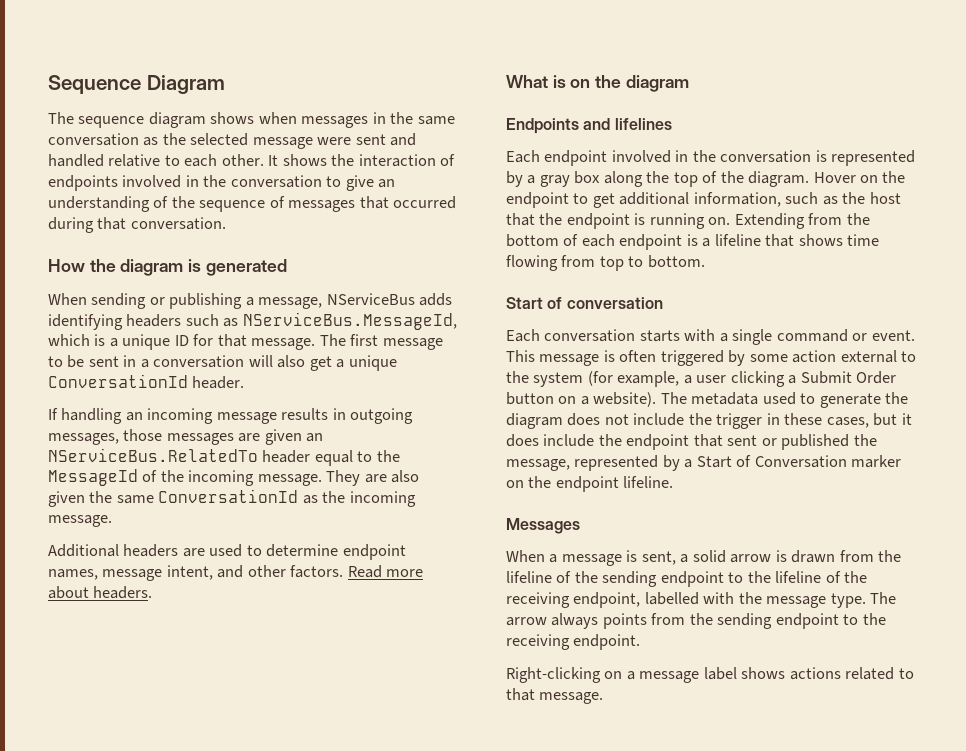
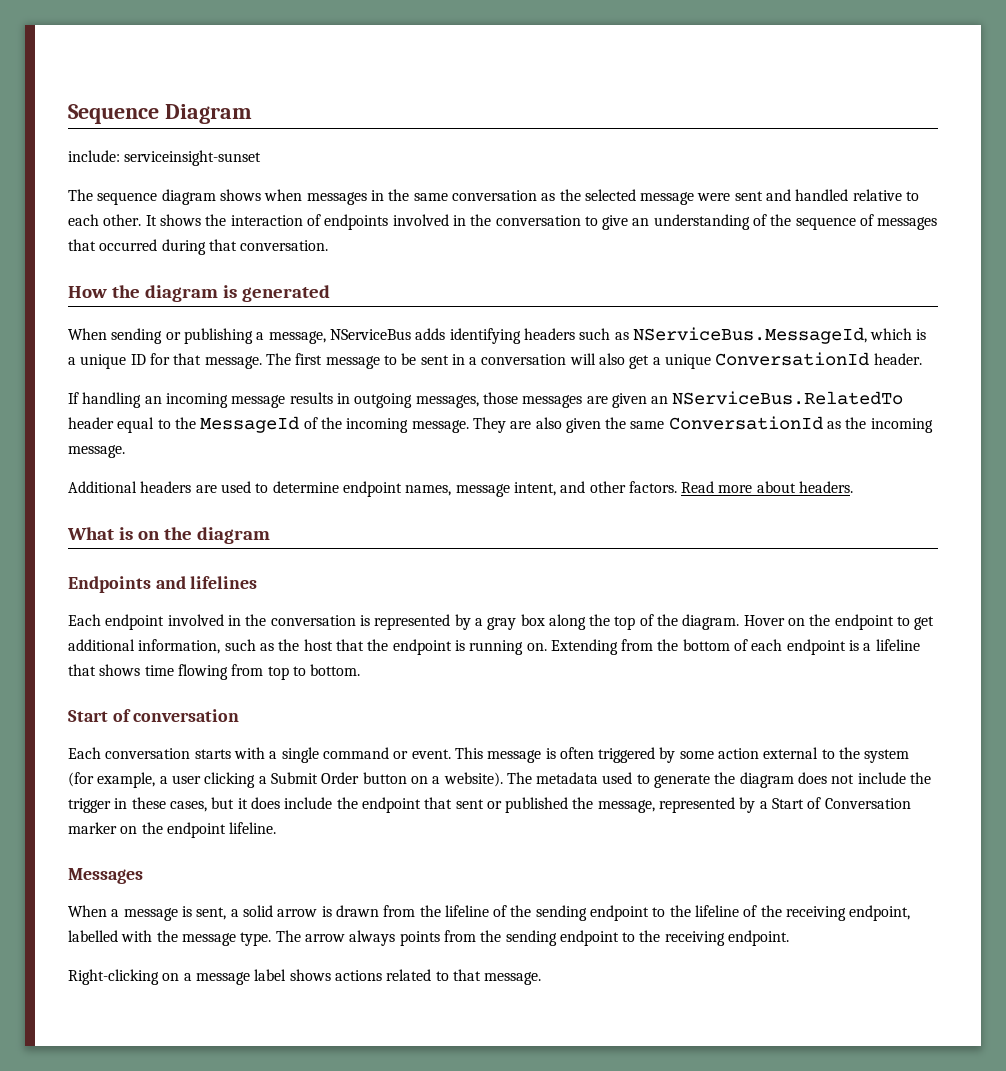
+ include: serviceinsight-sunset

